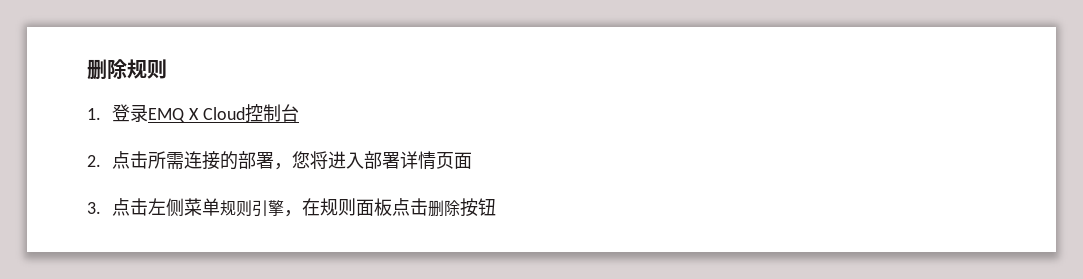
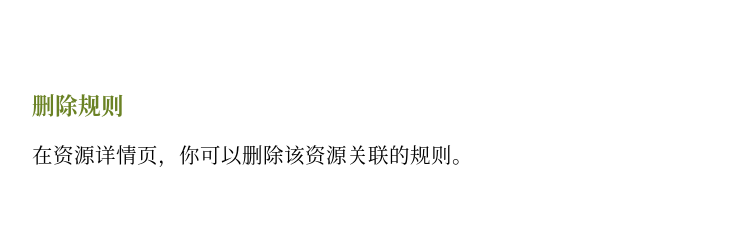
- 1.登录EMQ X Cloud控制台
- 2.点击所需连接的部署，您将进入部署详情页面
- 3.点击左侧菜单规则引擎，在规则面板点击删除按钮
+ 在资源详情页，你可以删除该资源关联的规则。

